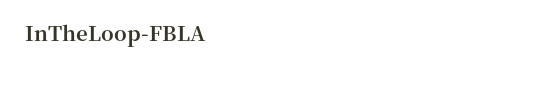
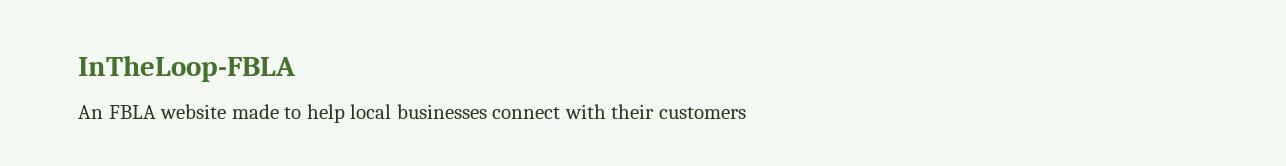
+ An FBLA website made to help local businesses connect with their customers

